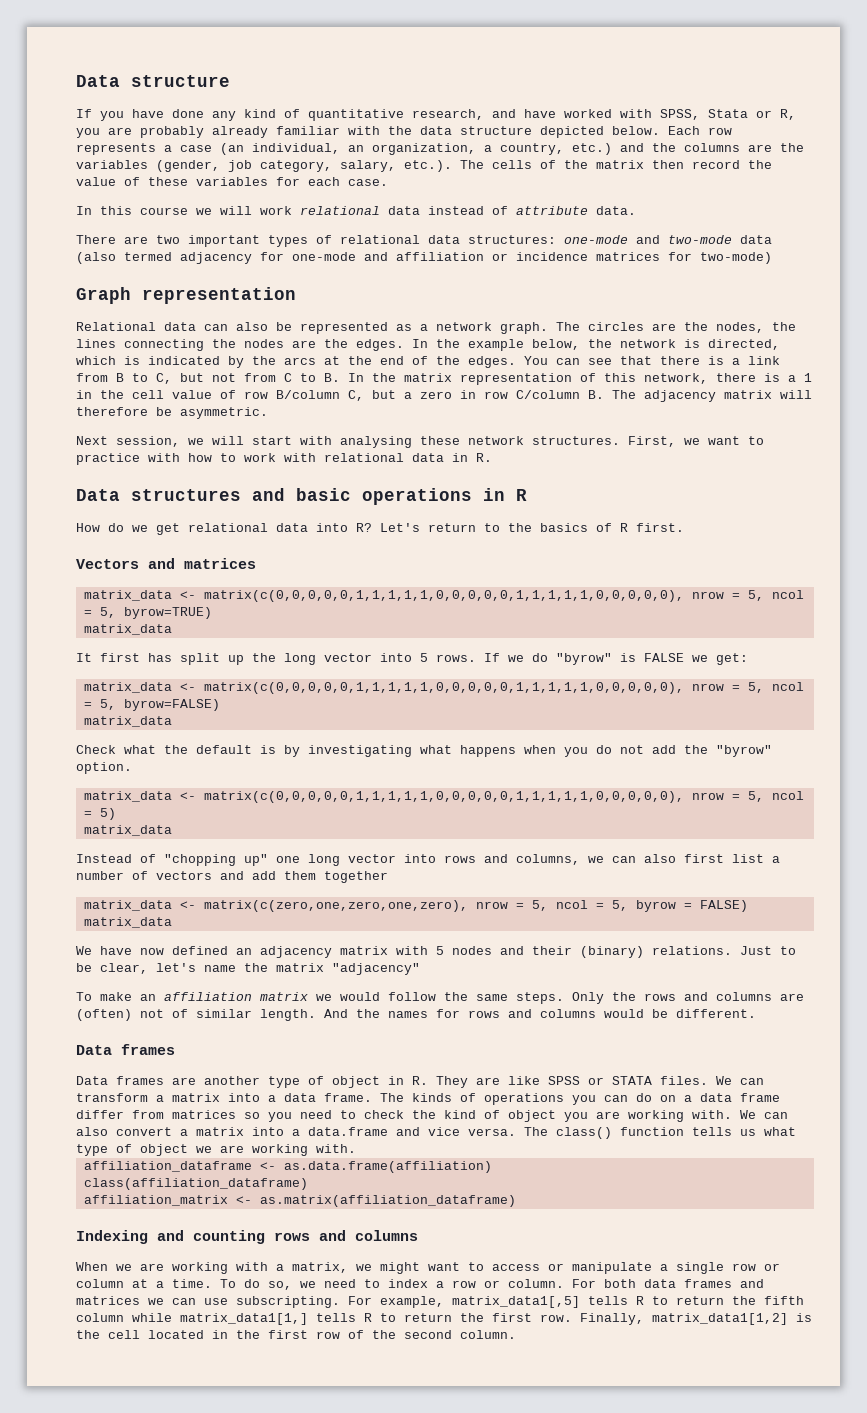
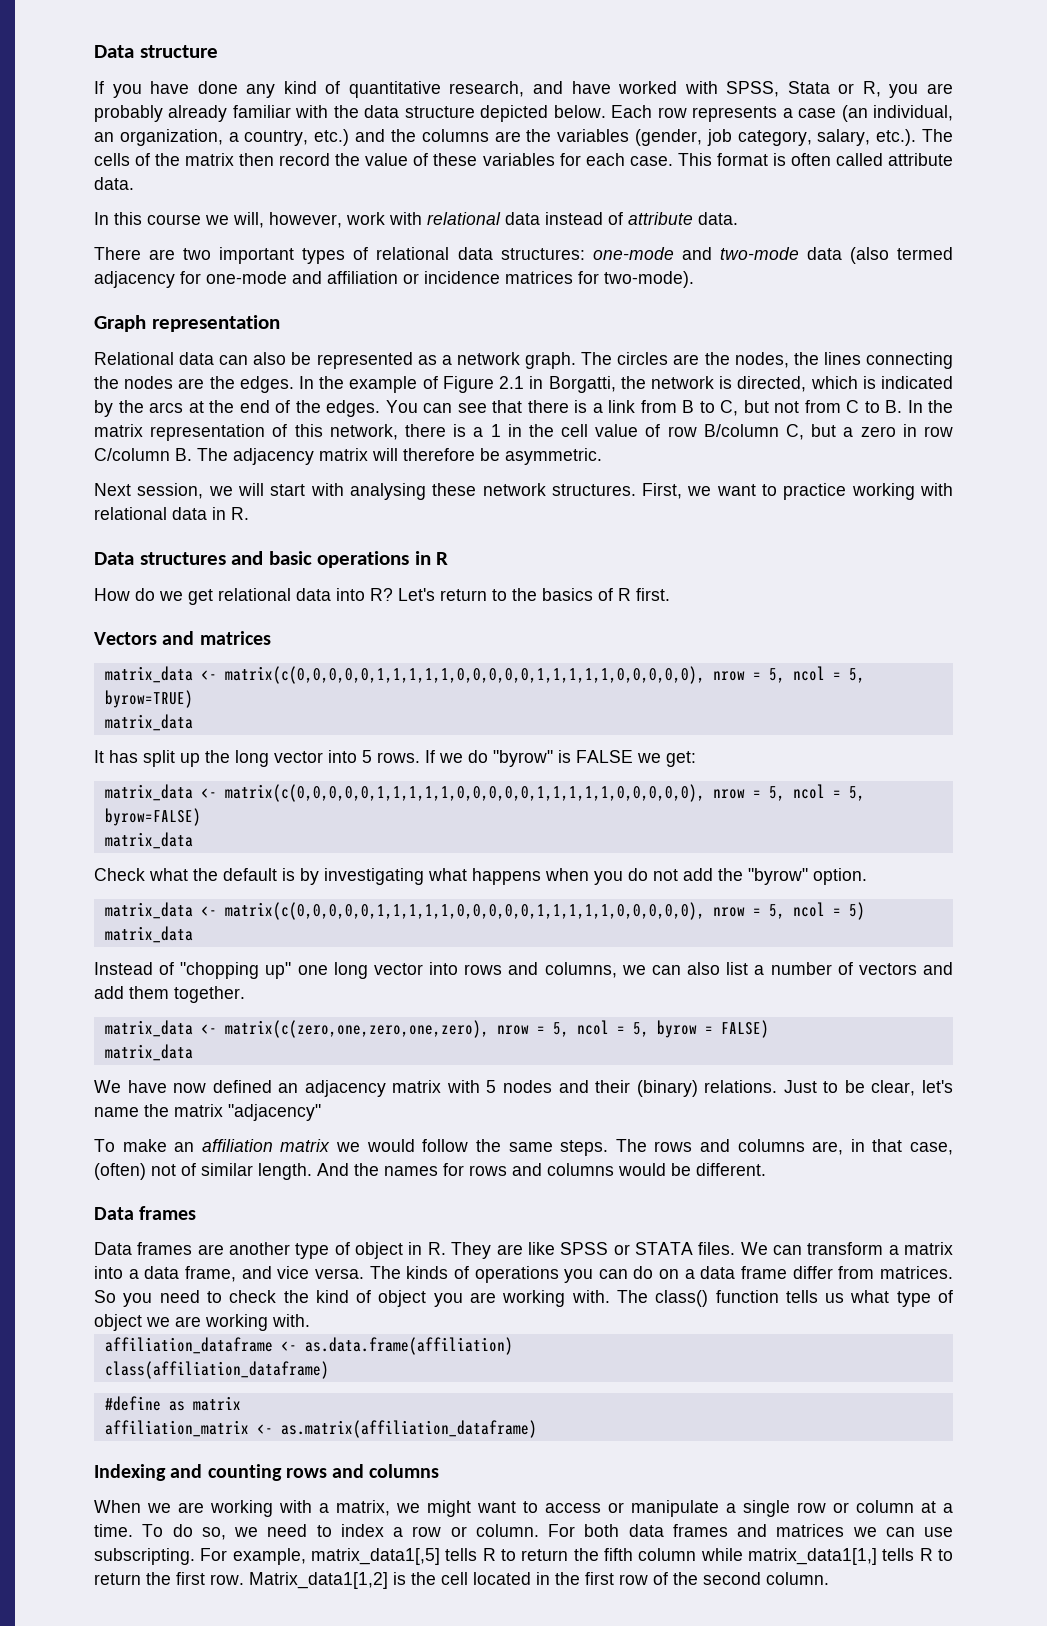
+ This format is often called attribute data.
- In this course we will work relational data instead of attribute data.
+ In this course we will, however, work with relational data instead of attribute data.
- There are two important types of relational data structures: one-mode and two-mode data (also termed adjacency for one-mode and affiliation or incidence matrices for two-mode)
+ There are two important types of relational data structures: one-mode and two-mode data (also termed adjacency for one-mode and affiliation or incidence matrices for two-mode).
- In the example below, the network is directed, which is indicated by the arcs at the end of the edges.
+ In the example of Figure 2.1 in Borgatti, the network is directed, which is indicated by the arcs at the end of the edges.
- First, we want to practice with how to work with relational data in R.
+ First, we want to practice working with relational data in R.
- It first has split up the long vector into 5 rows.
+ It has split up the long vector into 5 rows.
- Instead of "chopping up" one long vector into rows and columns, we can also first list a number of vectors and add them together
+ Instead of "chopping up" one long vector into rows and columns, we can also list a number of vectors and add them together.
- Only the rows and columns are (often) not of similar length.
+ The rows and columns are, in that case, (often) not of similar length.
- We can transform a matrix into a data frame.
+ We can transform a matrix into a data frame, and vice versa.
- The kinds of operations you can do on a data frame differ from matrices so you need to check the kind of object you are working with.
+ The kinds of operations you can do on a data frame differ from matrices. So you need to check the kind of object you are working with.
- We can also convert a matrix into a data.frame and vice versa.
+ #define as matrix
- Finally, matrix_data1[1,2] is the cell located in the first row of the second column.
+ Matrix_data1[1,2] is the cell located in the first row of the second column.

